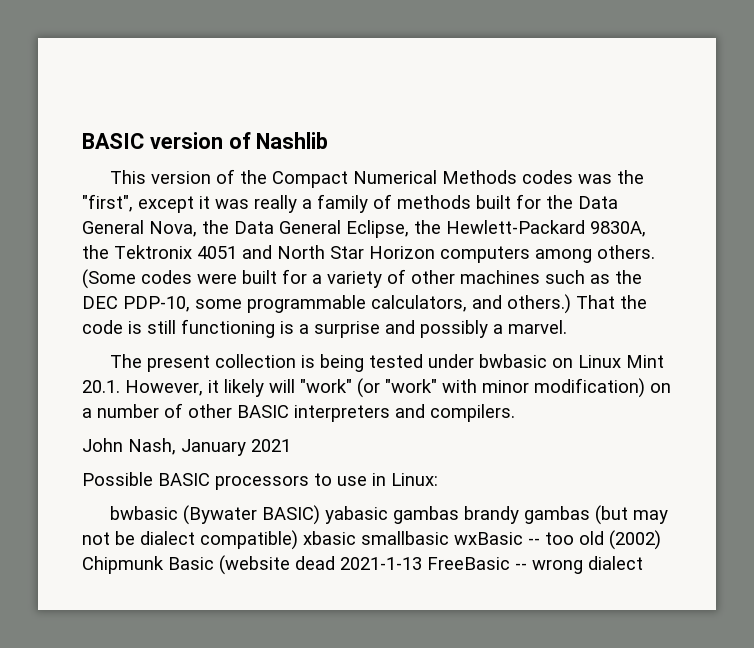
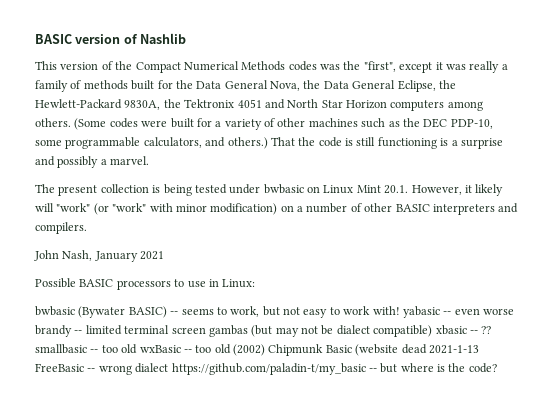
- bwbasic (Bywater BASIC) yabasic gambas brandy gambas (but may not be dialect compatible) xbasic smallbasic wxBasic -- too old (2002) Chipmunk Basic (website dead 2021-1-13 FreeBasic -- wrong dialect
+ bwbasic (Bywater BASIC) -- seems to work, but not easy to work with! yabasic -- even worse brandy -- limited terminal screen gambas (but may not be dialect compatible) xbasic -- ?? smallbasic -- too old wxBasic -- too old (2002) Chipmunk Basic (website dead 2021-1-13 FreeBasic -- wrong dialect https://github.com/paladin-t/my_basic -- but where is the code?

